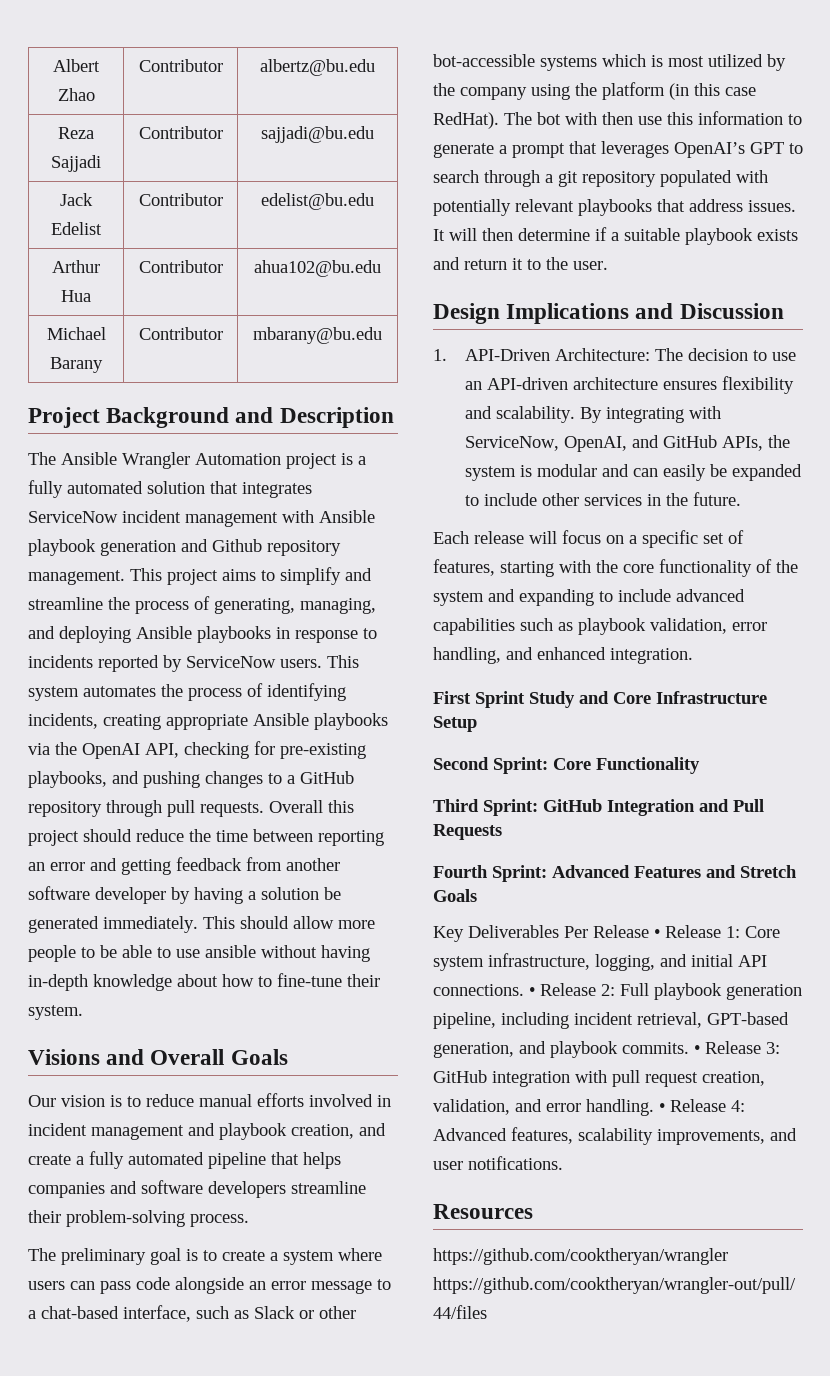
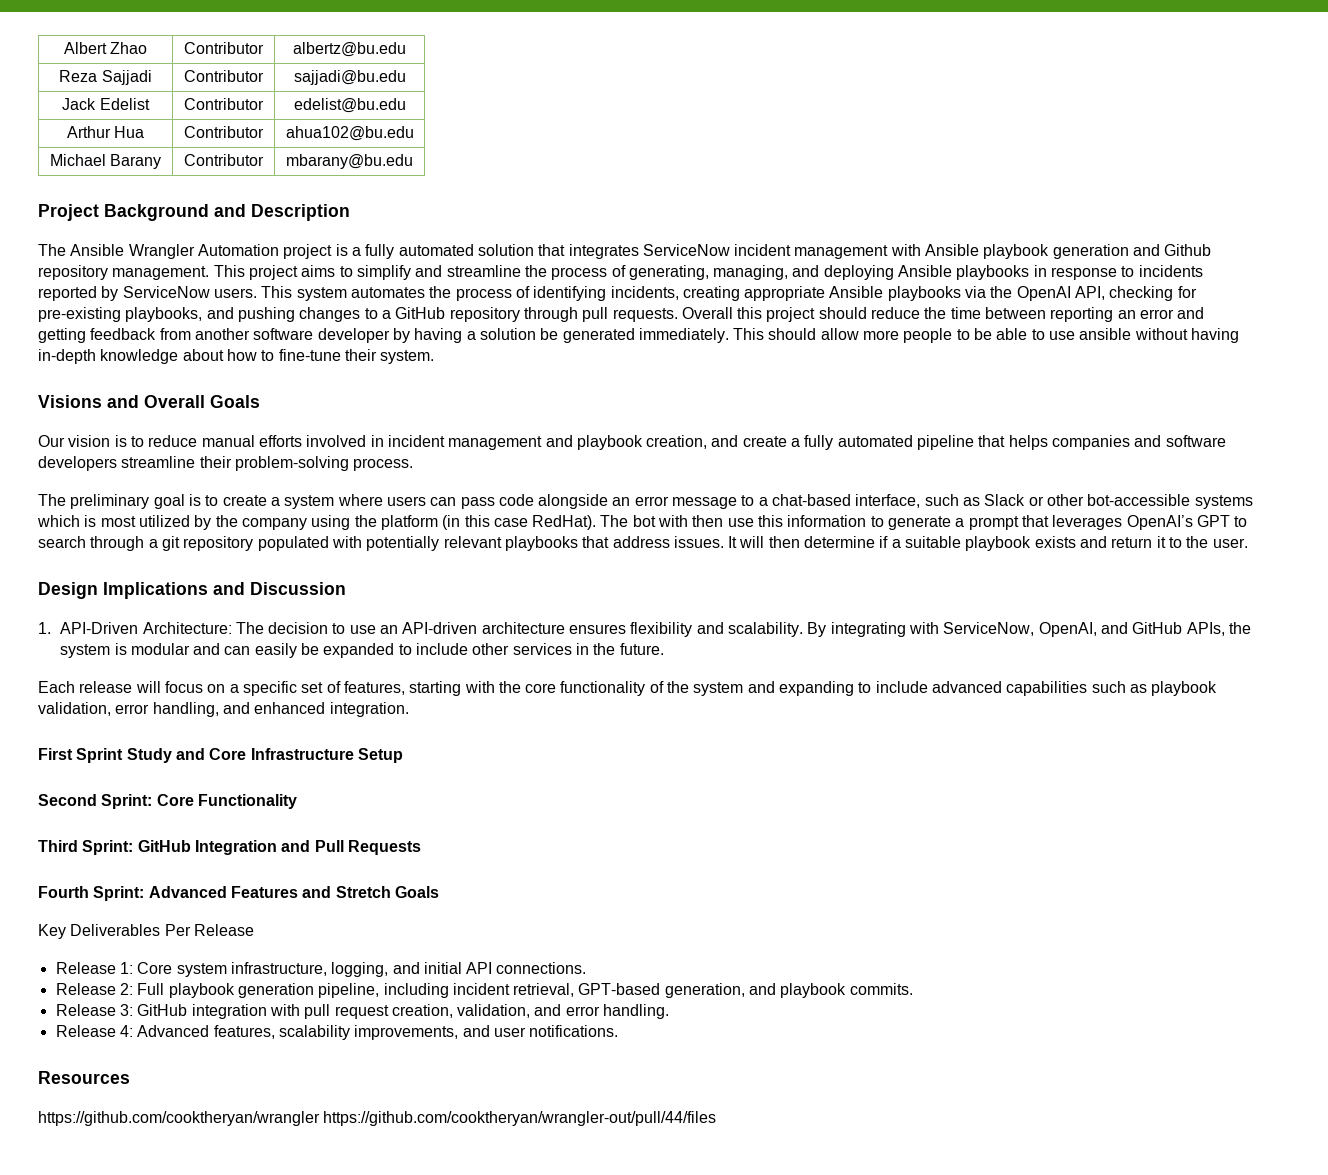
- Key Deliverables Per Release • Release 1: Core system infrastructure, logging, and initial API connections. • Release 2: Full playbook generation pipeline, including incident retrieval, GPT-based generation, and playbook commits. • Release 3: GitHub integration with pull request creation, validation, and error handling. • Release 4: Advanced features, scalability improvements, and user notifications.
+ Key Deliverables Per Release
+ Release 1: Core system infrastructure, logging, and initial API connections.
+ Release 2: Full playbook generation pipeline, including incident retrieval, GPT-based generation, and playbook commits.
+ Release 3: GitHub integration with pull request creation, validation, and error handling.
+ Release 4: Advanced features, scalability improvements, and user notifications.

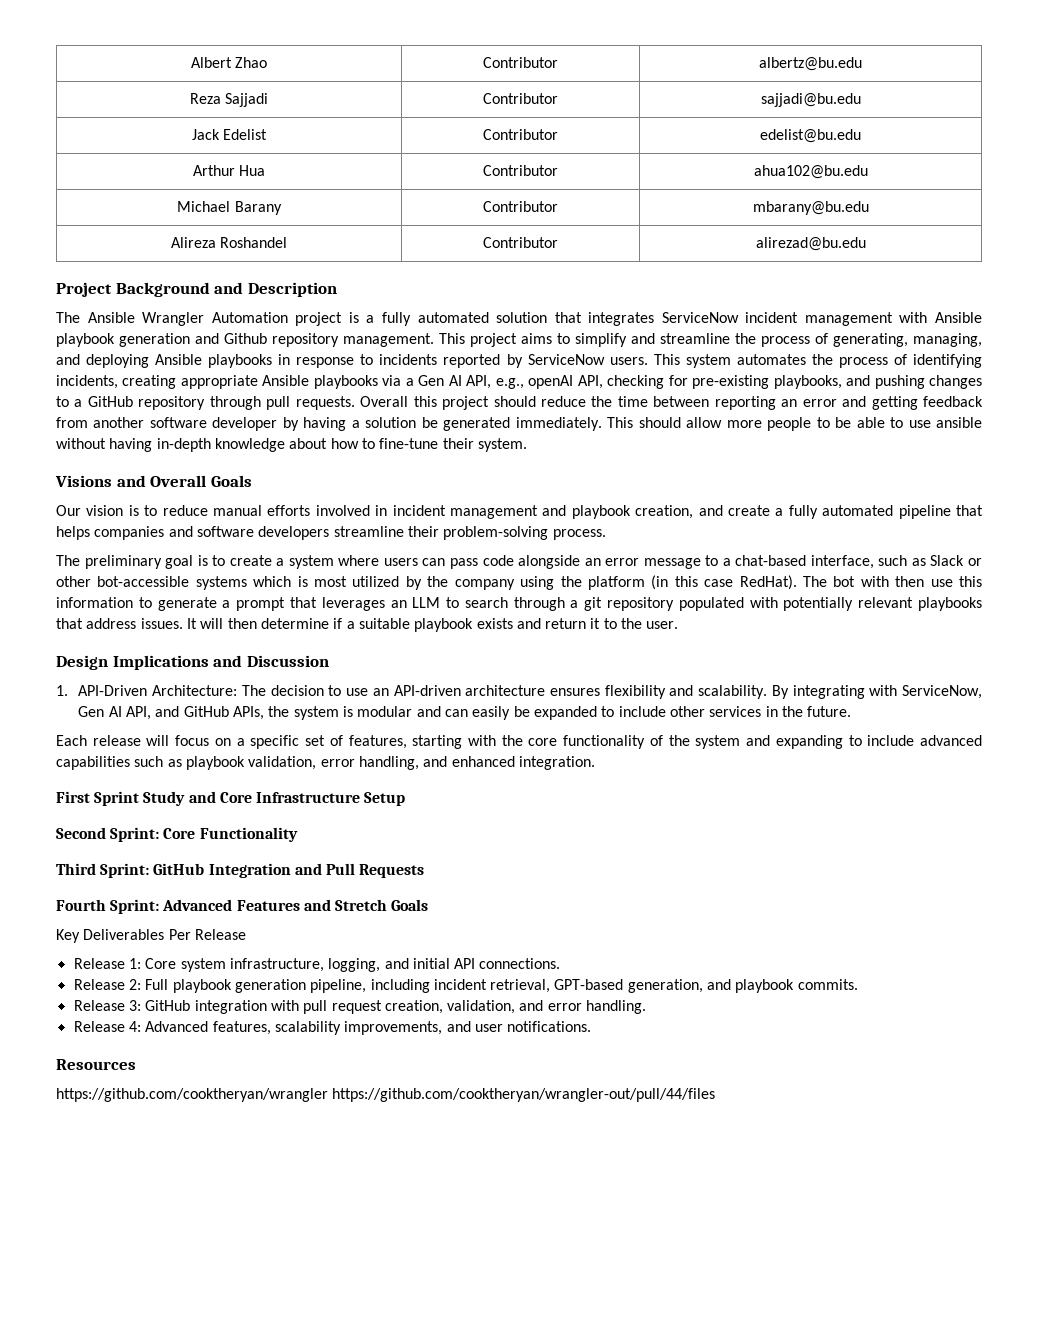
+ Alireza Roshandel | Contributor | alirezad@bu.edu
- This system automates the process of identifying incidents, creating appropriate Ansible playbooks via the OpenAI API, checking for pre-existing playbooks, and pushing changes to a GitHub repository through pull requests.
+ This system automates the process of identifying incidents, creating appropriate Ansible playbooks via a Gen AI API, e.g., openAI API, checking for pre-existing playbooks, and pushing changes to a GitHub repository through pull requests.
- The bot with then use this information to generate a prompt that leverages OpenAI’s GPT to search through a git repository populated with potentially relevant playbooks that address issues.
+ The bot with then use this information to generate a prompt that leverages an LLM to search through a git repository populated with potentially relevant playbooks that address issues.
- By integrating with ServiceNow, OpenAI, and GitHub APIs, the system is modular and can easily be expanded to include other services in the future.
+ By integrating with ServiceNow, Gen AI API, and GitHub APIs, the system is modular and can easily be expanded to include other services in the future.

